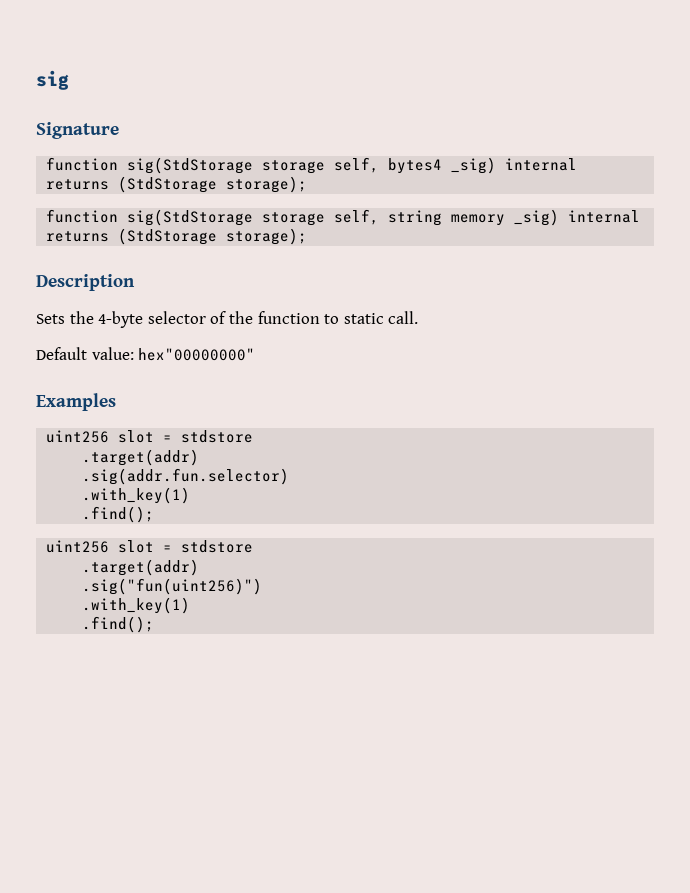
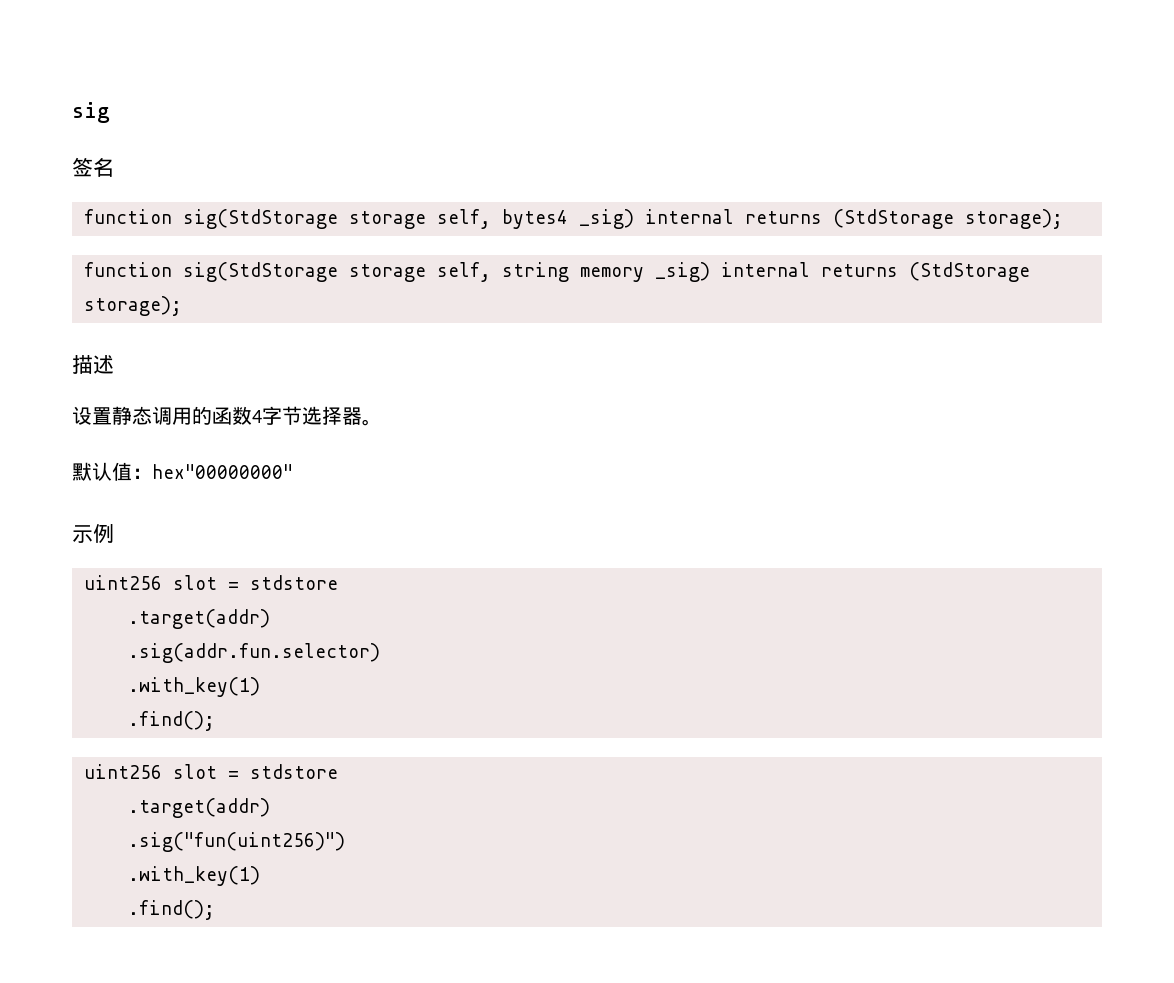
- Signature
+ 签名
- Description
- Sets the 4-byte selector of the function to static call.
- Default value: hex"00000000"
+ 描述
+ 设置静态调用的函数4字节选择器。
+ 默认值：hex"00000000"
- Examples
+ 示例

